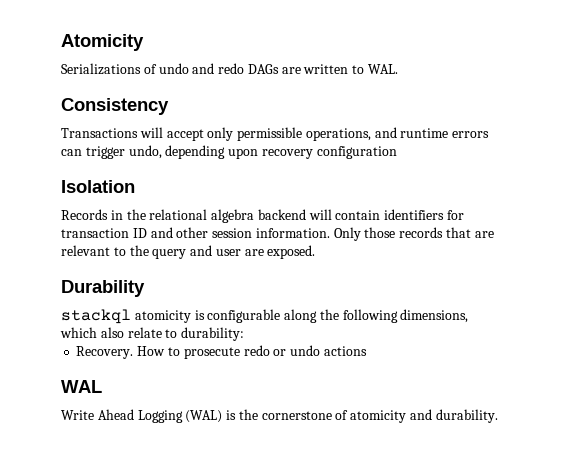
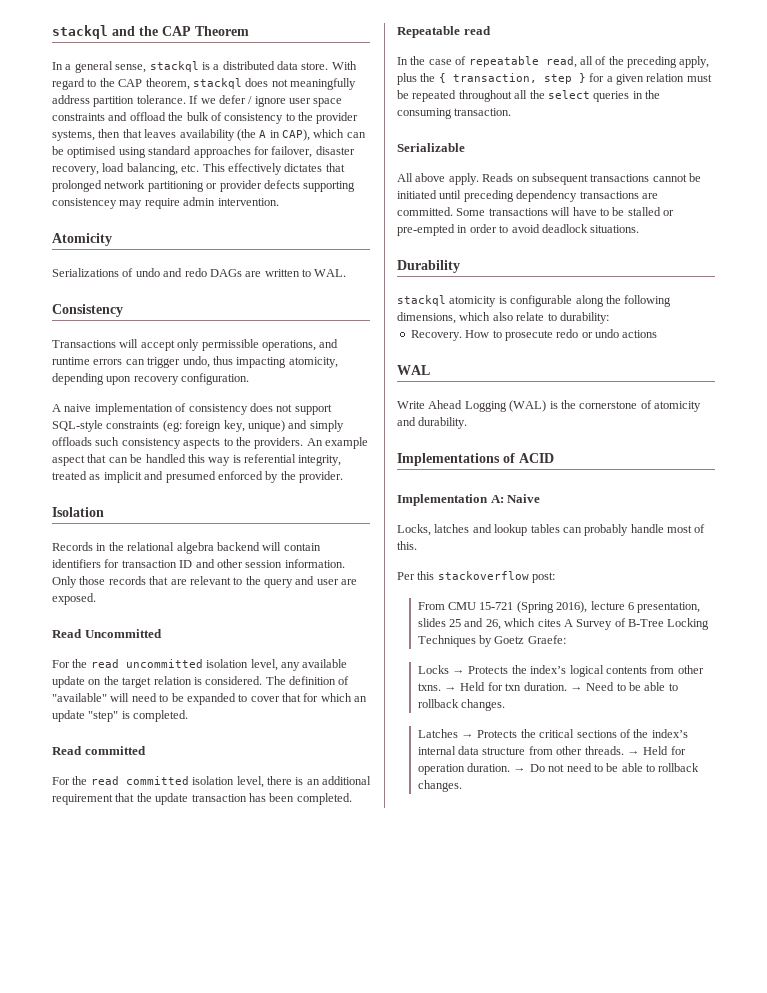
+ stackql and the CAP Theorem
+ In a general sense, stackql is a distributed data store. With regard to the CAP theorem, stackql does not meaningfully address partition tolerance. If we defer / ignore user space constraints and offload the bulk of consistency to the provider systems, then that leaves availability (the A in CAP), which can be optimised using standard approaches for failover, disaster recovery, load balancing, etc. This effectively dictates that prolonged network partitioning or provider defects supporting consistencey may require admin intervention.
- Transactions will accept only permissible operations, and runtime errors can trigger undo, depending upon recovery configuration
+ Transactions will accept only permissible operations, and runtime errors can trigger undo, thus impacting atomicity, depending upon recovery configuration.
+ A naive implementation of consistency does not support SQL-style constraints (eg: foreign key, unique) and simply offloads such consistency aspects to the providers. An example aspect that can be handled this way is referential integrity, treated as implicit and presumed enforced by the provider.
+ Read Uncommitted
+ For the read uncommitted isolation level, any available update on the target relation is considered. The definition of "available" will need to be expanded to cover that for which an update "step" is completed.
+ Read committed
+ For the read committed isolation level, there is an additional requirement that the update transaction has been completed.
+ Repeatable read
+ In the case of repeatable read, all of the preceding apply, plus the { transaction, step } for a given relation must be repeated throughout all the select queries in the consuming transaction.
+ Serializable
+ All above apply. Reads on subsequent transactions cannot be initiated until preceding dependency transactions are committed. Some transactions will have to be stalled or pre-empted in order to avoid deadlock situations.
+ Implementations of ACID
+ Implementation A: Naive
+ Locks, latches and lookup tables can probably handle most of this.
+ Per this stackoverflow post:
+ From CMU 15-721 (Spring 2016), lecture 6 presentation, slides 25 and 26, which cites A Survey of B-Tree Locking Techniques by Goetz Graefe:
+ Locks → Protects the index’s logical contents from other txns. → Held for txn duration. → Need to be able to rollback changes.
+ Latches → Protects the critical sections of the index’s internal data structure from other threads. → Held for operation duration. → Do not need to be able to rollback changes.

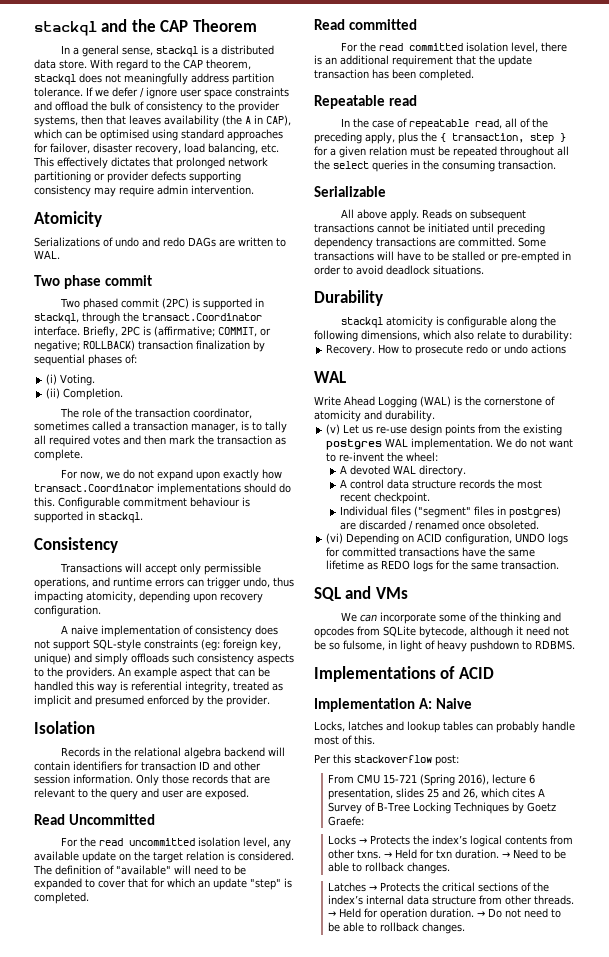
- If we defer / ignore user space constraints and offload the bulk of consistency to the provider systems, then that leaves availability (the A in CAP), which can be optimised using standard approaches for failover, disaster recovery, load balancing, etc. This effectively dictates that prolonged network partitioning or provider defects supporting consistencey may require admin intervention.
+ If we defer / ignore user space constraints and offload the bulk of consistency to the provider systems, then that leaves availability (the A in CAP), which can be optimised using standard approaches for failover, disaster recovery, load balancing, etc. This effectively dictates that prolonged network partitioning or provider defects supporting consistency may require admin intervention.
+ Two phase commit
+ Two phased commit (2PC) is supported in stackql, through the transact.Coordinator interface. Briefly, 2PC is (affirmative; COMMIT, or negative; ROLLBACK) transaction finalization by sequential phases of:
+ (i) Voting.
+ (ii) Completion.
+ The role of the transaction coordinator, sometimes called a transaction manager, is to tally all required votes and then mark the transaction as complete.
+ For now, we do not expand upon exactly how transact.Coordinator implementations should do this. Configurable commitment behaviour is supported in stackql.
+ (v) Let us re-use design points from the existing postgres WAL implementation. We do not want to re-invent the wheel:
+ A devoted WAL directory.
+ A control data structure records the most recent checkpoint.
+ Individual files ("segment" files in postgres) are discarded / renamed once obsoleted.
+ (vi) Depending on ACID configuration, UNDO logs for committed transactions have the same lifetime as REDO logs for the same transaction.
+ SQL and VMs
+ We can incorporate some of the thinking and opcodes from SQLite bytecode, although it need not be so fulsome, in light of heavy pushdown to RDBMS.

